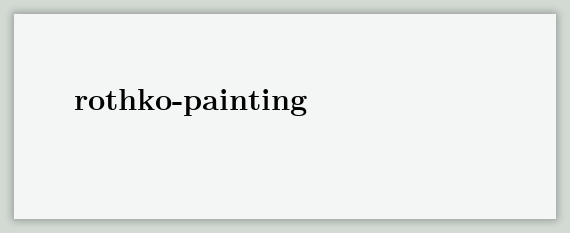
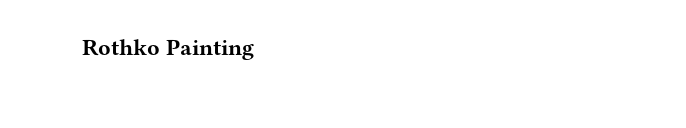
- rothko-painting
+ Rothko Painting

